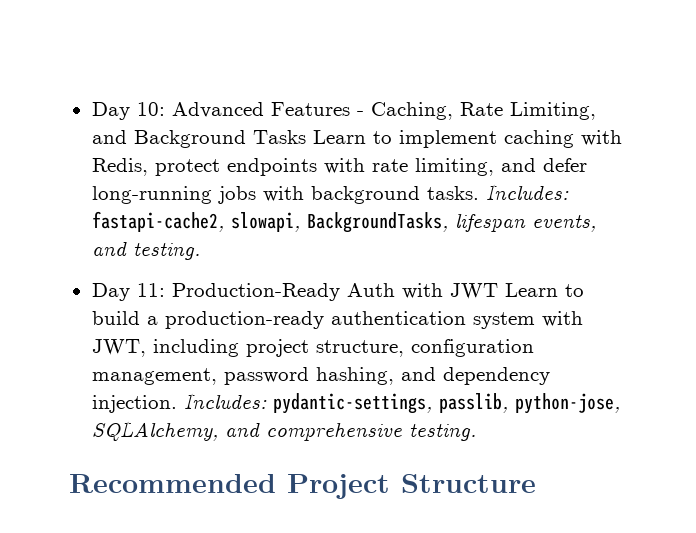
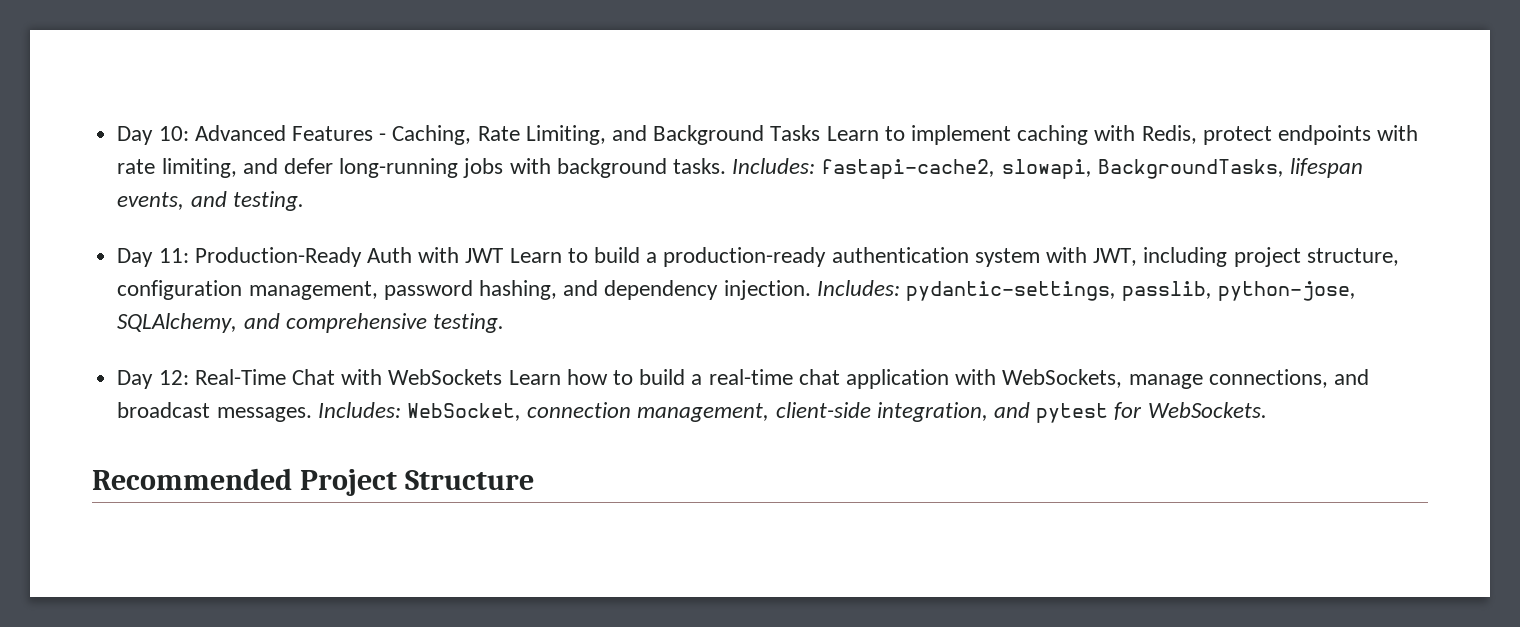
+ Day 12: Real-Time Chat with WebSockets Learn how to build a real-time chat application with WebSockets, manage connections, and broadcast messages. Includes: WebSocket, connection management, client-side integration, and pytest for WebSockets.

